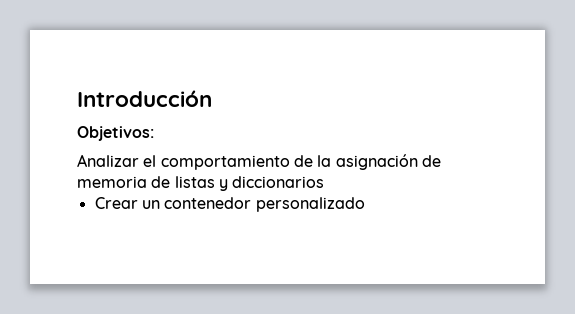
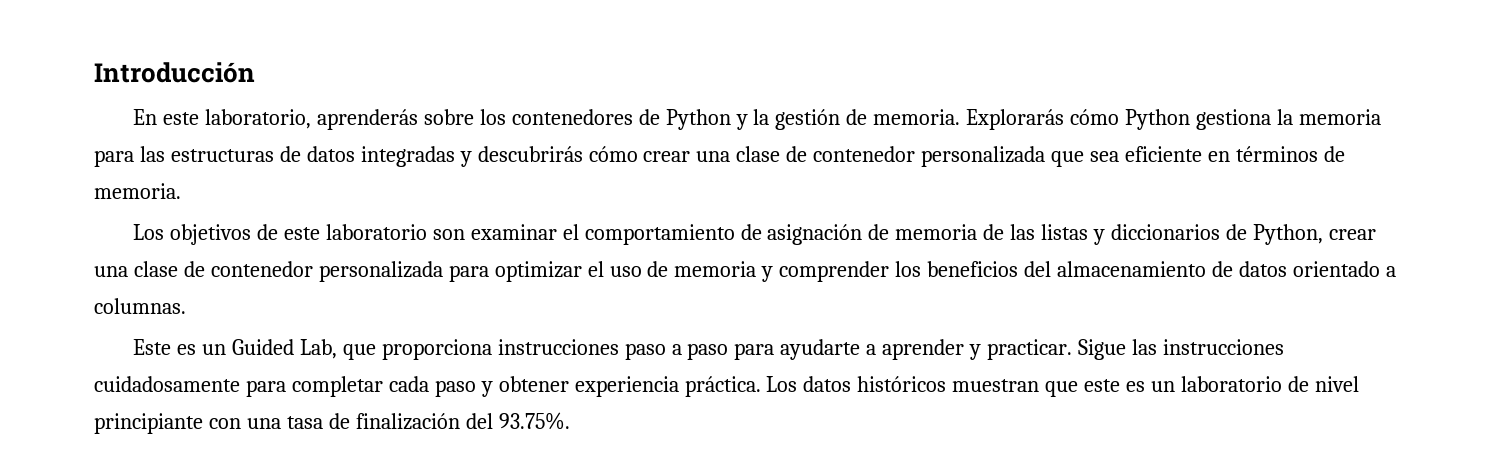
- Objetivos:
- Analizar el comportamiento de la asignación de memoria de listas y diccionarios
- Crear un contenedor personalizado
+ En este laboratorio, aprenderás sobre los contenedores de Python y la gestión de memoria. Explorarás cómo Python gestiona la memoria para las estructuras de datos integradas y descubrirás cómo crear una clase de contenedor personalizada que sea eficiente en términos de memoria.
+ Los objetivos de este laboratorio son examinar el comportamiento de asignación de memoria de las listas y diccionarios de Python, crear una clase de contenedor personalizada para optimizar el uso de memoria y comprender los beneficios del almacenamiento de datos orientado a columnas.
+ Este es un Guided Lab, que proporciona instrucciones paso a paso para ayudarte a aprender y practicar. Sigue las instrucciones cuidadosamente para completar cada paso y obtener experiencia práctica. Los datos históricos muestran que este es un laboratorio de nivel principiante con una tasa de finalización del 93.75%.

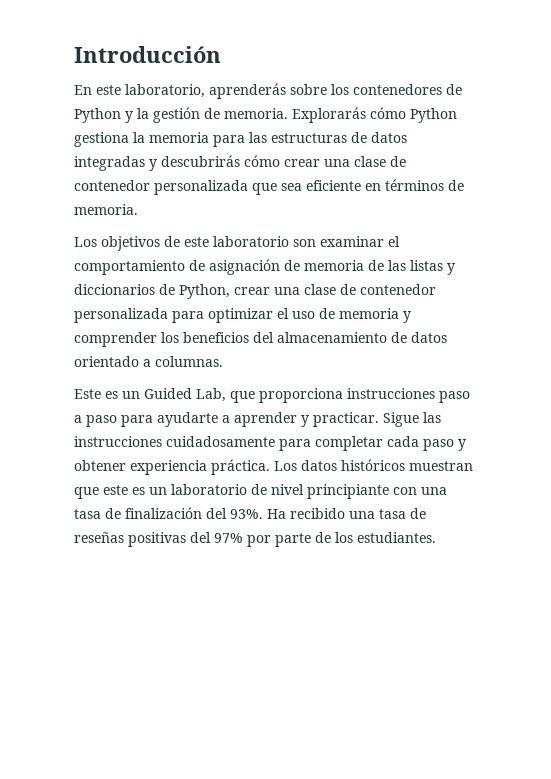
- Los datos históricos muestran que este es un laboratorio de nivel principiante con una tasa de finalización del 93.75%.
+ Los datos históricos muestran que este es un laboratorio de nivel principiante con una tasa de finalización del 93%. Ha recibido una tasa de reseñas positivas del 97% por parte de los estudiantes.

